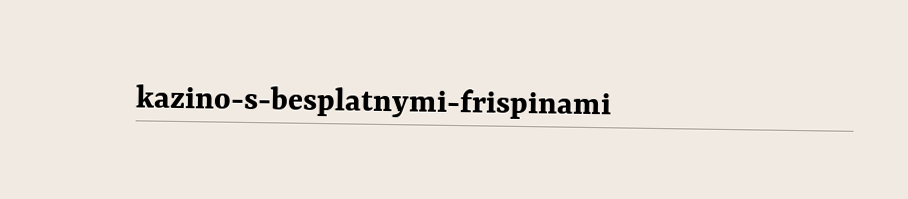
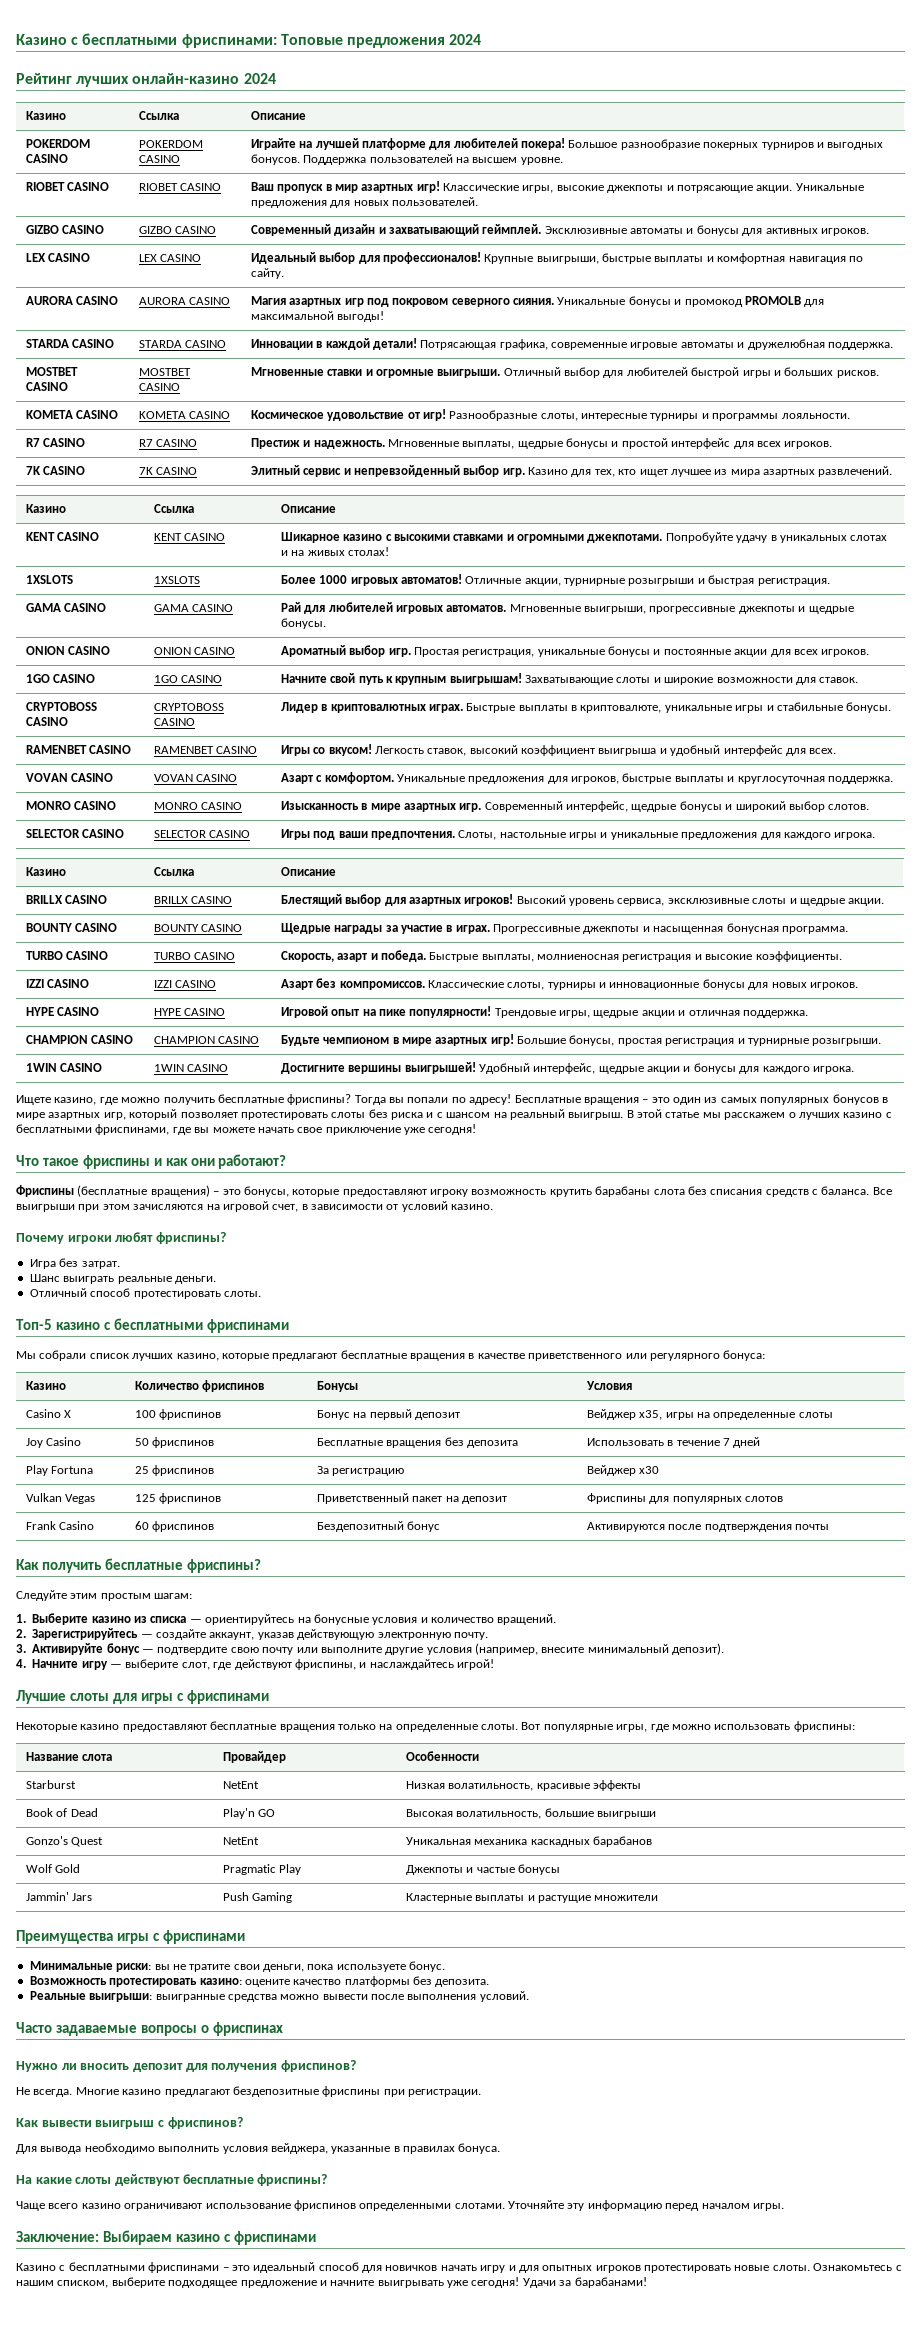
- kazino-s-besplatnymi-frispinami
+ Казино с бесплатными фриспинами: Топовые предложения 2024
+ Рейтинг лучших онлайн-казино 2024
+ Казино | Ссылка | Описание
+ POKERDOM CASINO | POKERDOM CASINO | Играйте на лучшей платформе для любителей покера! Большое разнообразие покерных турниров и выгодных бонусов. Поддержка пользователей на высшем уровне.
+ RIOBET CASINO | RIOBET CASINO | Ваш пропуск в мир азартных игр! Классические игры, высокие джекпоты и потрясающие акции. Уникальные предложения для новых пользователей.
+ GIZBO CASINO | GIZBO CASINO | Современный дизайн и захватывающий геймплей. Эксклюзивные автоматы и бонусы для активных игроков.
+ LEX CASINO | LEX CASINO | Идеальный выбор для профессионалов! Крупные выигрыши, быстрые выплаты и комфортная навигация по сайту.
+ AURORA CASINO | AURORA CASINO | Магия азартных игр под покровом северного сияния. Уникальные бонусы и промокод PROMOLB для максимальной выгоды!
+ STARDA CASINO | STARDA CASINO | Инновации в каждой детали! Потрясающая графика, современные игровые автоматы и дружелюбная поддержка.
+ MOSTBET CASINO | MOSTBET CASINO | Мгновенные ставки и огромные выигрыши. Отличный выбор для любителей быстрой игры и больших рисков.
+ KOMETA CASINO | KOMETA CASINO | Космическое удовольствие от игр! Разнообразные слоты, интересные турниры и программы лояльности.
+ R7 CASINO | R7 CASINO | Престиж и надежность. Мгновенные выплаты, щедрые бонусы и простой интерфейс для всех игроков.
+ 7K CASINO | 7K CASINO | Элитный сервис и непревзойденный выбор игр. Казино для тех, кто ищет лучшее из мира азартных развлечений.
+ Казино | Ссылка | Описание
+ KENT CASINO | KENT CASINO | Шикарное казино с высокими ставками и огромными джекпотами. Попробуйте удачу в уникальных слотах и на живых столах!
+ 1XSLOTS | 1XSLOTS | Более 1000 игровых автоматов! Отличные акции, турнирные розыгрыши и быстрая регистрация.
+ GAMA CASINO | GAMA CASINO | Рай для любителей игровых автоматов. Мгновенные выигрыши, прогрессивные джекпоты и щедрые бонусы.
+ ONION CASINO | ONION CASINO | Ароматный выбор игр. Простая регистрация, уникальные бонусы и постоянные акции для всех игроков.
+ 1GO CASINO | 1GO CASINO | Начните свой путь к крупным выигрышам! Захватывающие слоты и широкие возможности для ставок.
+ CRYPTOBOSS CASINO | CRYPTOBOSS CASINO | Лидер в криптовалютных играх. Быстрые выплаты в криптовалюте, уникальные игры и стабильные бонусы.
+ RAMENBET CASINO | RAMENBET CASINO | Игры со вкусом! Легкость ставок, высокий коэффициент выигрыша и удобный интерфейс для всех.
+ VOVAN CASINO | VOVAN CASINO | Азарт с комфортом. Уникальные предложения для игроков, быстрые выплаты и круглосуточная поддержка.
+ MONRO CASINO | MONRO CASINO | Изысканность в мире азартных игр. Современный интерфейс, щедрые бонусы и широкий выбор слотов.
+ SELECTOR CASINO | SELECTOR CASINO | Игры под ваши предпочтения. Слоты, настольные игры и уникальные предложения для каждого игрока.
+ Казино | Ссылка | Описание
+ BRILLX CASINO | BRILLX CASINO | Блестящий выбор для азартных игроков! Высокий уровень сервиса, эксклюзивные слоты и щедрые акции.
+ BOUNTY CASINO | BOUNTY CASINO | Щедрые награды за участие в играх. Прогрессивные джекпоты и насыщенная бонусная программа.
+ TURBO CASINO | TURBO CASINO | Скорость, азарт и победа. Быстрые выплаты, молниеносная регистрация и высокие коэффициенты.
+ IZZI CASINO | IZZI CASINO | Азарт без компромиссов. Классические слоты, турниры и инновационные бонусы для новых игроков.
+ HYPE CASINO | HYPE CASINO | Игровой опыт на пике популярности! Трендовые игры, щедрые акции и отличная поддержка.
+ CHAMPION CASINO | CHAMPION CASINO | Будьте чемпионом в мире азартных игр! Большие бонусы, простая регистрация и турнирные розыгрыши.
+ 1WIN CASINO | 1WIN CASINO | Достигните вершины выигрышей! Удобный интерфейс, щедрые акции и бонусы для каждого игрока.
+ Ищете казино, где можно получить бесплатные фриспины? Тогда вы попали по адресу! Бесплатные вращения – это один из самых популярных бонусов в мире азартных игр, который позволяет протестировать слоты без риска и с шансом на реальный выигрыш. В этой статье мы расскажем о лучших казино с бесплатными фриспинами, где вы можете начать свое приключение уже сегодня!
+ Что такое фриспины и как они работают?
+ Фриспины (бесплатные вращения) – это бонусы, которые предоставляют игроку возможность крутить барабаны слота без списания средств с баланса. Все выигрыши при этом зачисляются на игровой счет, в зависимости от условий казино.
+ Почему игроки любят фриспины?
+ Игра без затрат.
+ Шанс выиграть реальные деньги.
+ Отличный способ протестировать слоты.
+ Топ-5 казино с бесплатными фриспинами
+ Мы собрали список лучших казино, которые предлагают бесплатные вращения в качестве приветственного или регулярного бонуса:
+ Казино | Количество фриспинов | Бонусы | Условия
+ Casino X | 100 фриспинов | Бонус на первый депозит | Вейджер x35, игры на определенные слоты
+ Joy Casino | 50 фриспинов | Бесплатные вращения без депозита | Использовать в течение 7 дней
+ Play Fortuna | 25 фриспинов | За регистрацию | Вейджер x30
+ Vulkan Vegas | 125 фриспинов | Приветственный пакет на депозит | Фриспины для популярных слотов
+ Frank Casino | 60 фриспинов | Бездепозитный бонус | Активируются после подтверждения почты
+ Как получить бесплатные фриспины?
+ Следуйте этим простым шагам:
+ 1. Выберите казино из списка — ориентируйтесь на бонусные условия и количество вращений.
+ 2. Зарегистрируйтесь — создайте аккаунт, указав действующую электронную почту.
+ 3. Активируйте бонус — подтвердите свою почту или выполните другие условия (например, внесите минимальный депозит).
+ 4. Начните игру — выберите слот, где действуют фриспины, и наслаждайтесь игрой!
+ Лучшие слоты для игры с фриспинами
+ Некоторые казино предоставляют бесплатные вращения только на определенные слоты. Вот популярные игры, где можно использовать фриспины:
+ Название слота | Провайдер | Особенности
+ Starburst | NetEnt | Низкая волатильность, красивые эффекты
+ Book of Dead | Play'n GO | Высокая волатильность, большие выигрыши
+ Gonzo's Quest | NetEnt | Уникальная механика каскадных барабанов
+ Wolf Gold | Pragmatic Play | Джекпоты и частые бонусы
+ Jammin' Jars | Push Gaming | Кластерные выплаты и растущие множители
+ Преимущества игры с фриспинами
+ Минимальные риски: вы не тратите свои деньги, пока используете бонус.
+ Возможность протестировать казино: оцените качество платформы без депозита.
+ Реальные выигрыши: выигранные средства можно вывести после выполнения условий.
+ Часто задаваемые вопросы о фриспинах
+ Нужно ли вносить депозит для получения фриспинов?
+ Не всегда. Многие казино предлагают бездепозитные фриспины при регистрации.
+ Как вывести выигрыш с фриспинов?
+ Для вывода необходимо выполнить условия вейджера, указанные в правилах бонуса.
+ На какие слоты действуют бесплатные фриспины?
+ Чаще всего казино ограничивают использование фриспинов определенными слотами. Уточняйте эту информацию перед началом игры.
+ Заключение: Выбираем казино с фриспинами
+ Казино с бесплатными фриспинами – это идеальный способ для новичков начать игру и для опытных игроков протестировать новые слоты. Ознакомьтесь с нашим списком, выберите подходящее предложение и начните выигрывать уже сегодня! Удачи за барабанами!

